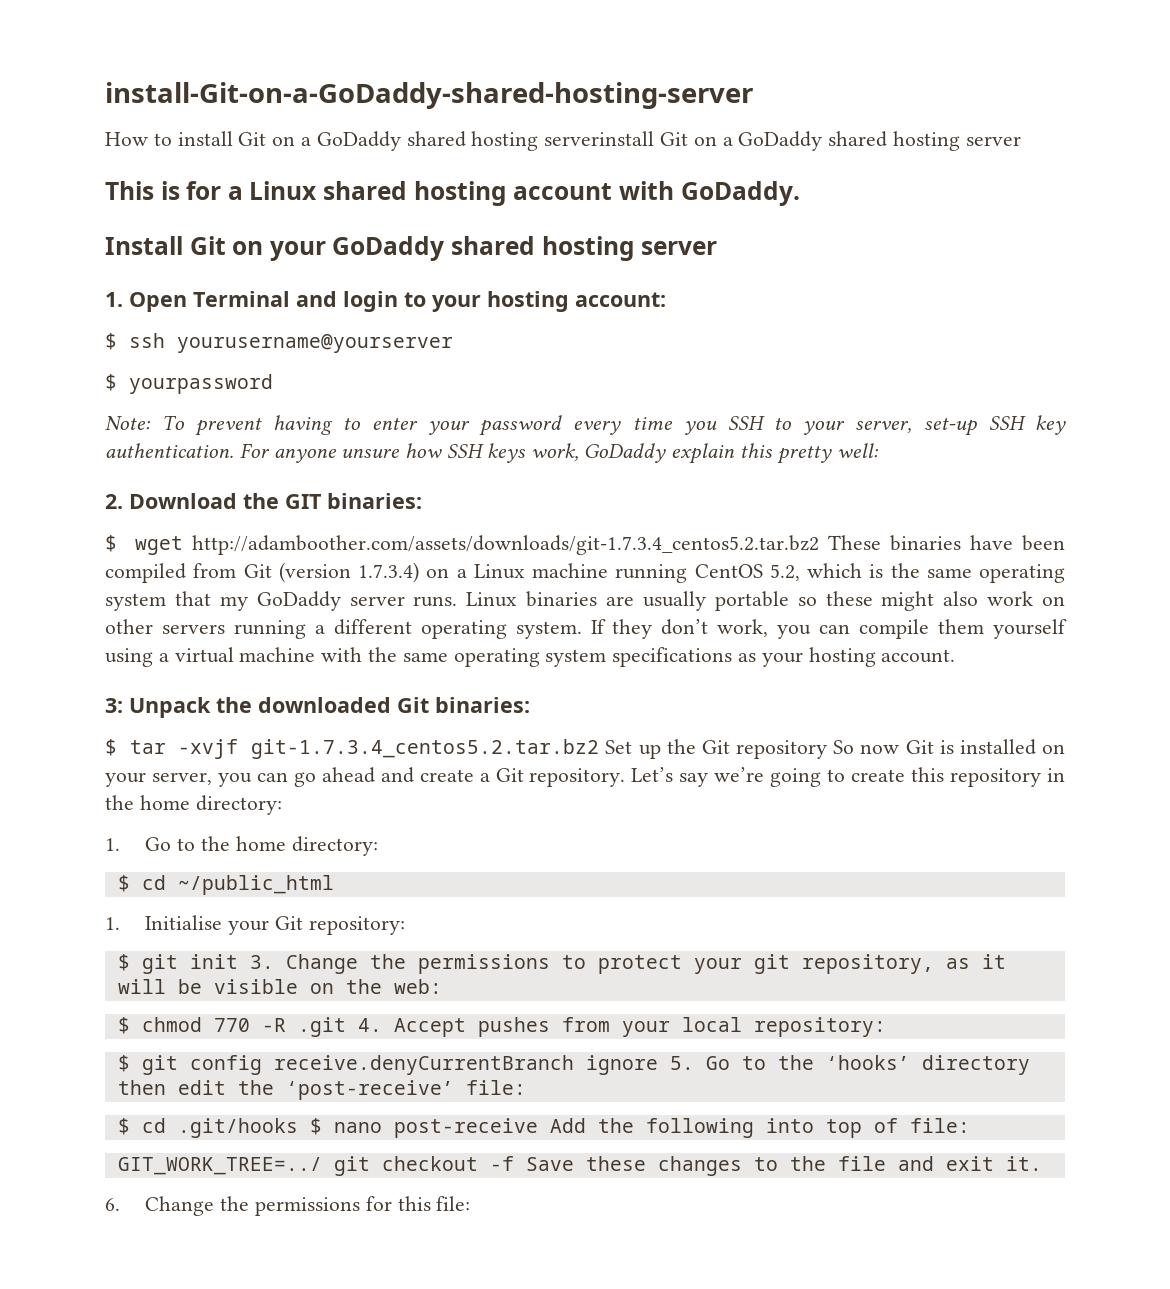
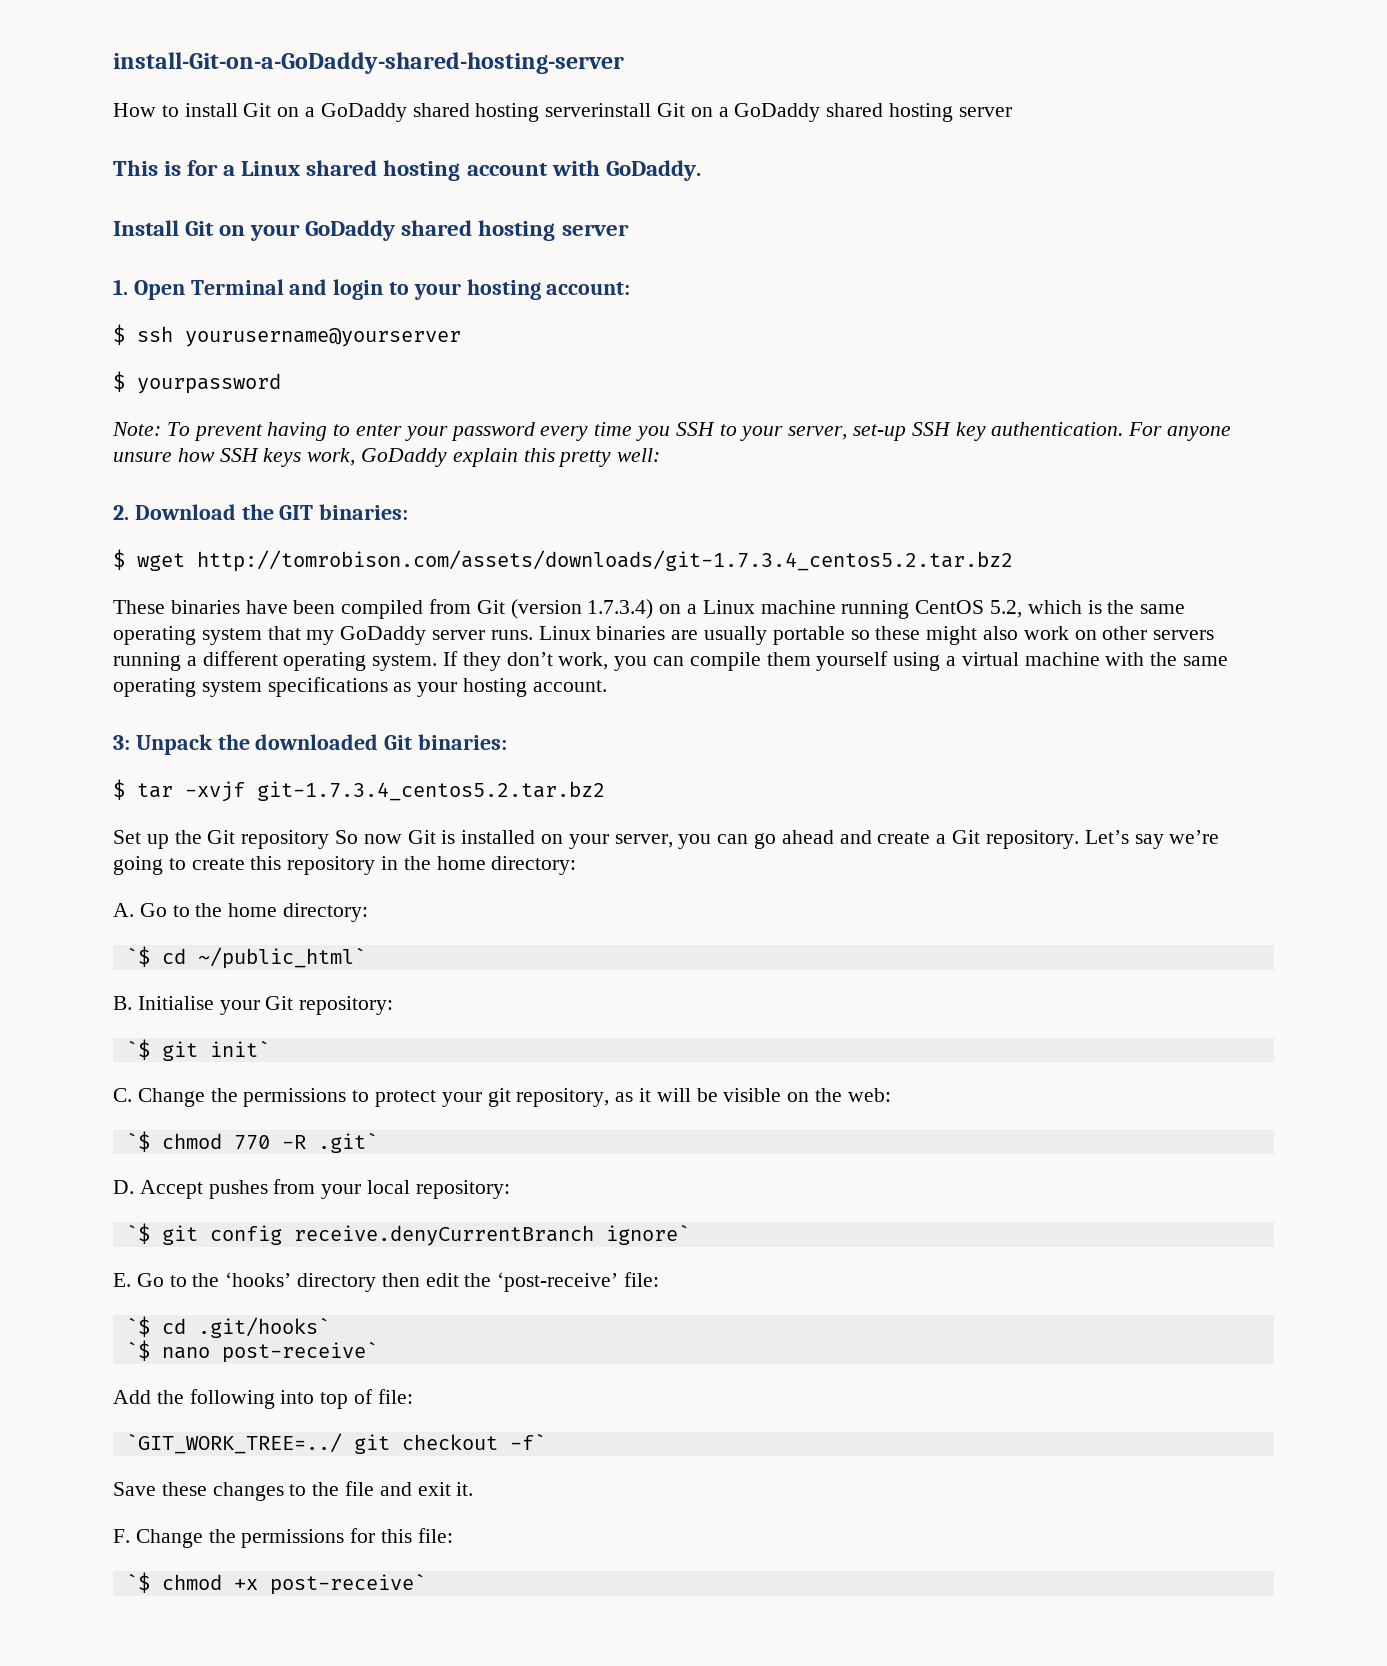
- $ wget http://adamboother.com/assets/downloads/git-1.7.3.4_centos5.2.tar.bz2 These binaries have been compiled from Git (version 1.7.3.4) on a Linux machine running CentOS 5.2, which is the same operating system that my GoDaddy server runs.
+ $ wget http://tomrobison.com/assets/downloads/git-1.7.3.4_centos5.2.tar.bz2
+ These binaries have been compiled from Git (version 1.7.3.4) on a Linux machine running CentOS 5.2, which is the same operating system that my GoDaddy server runs.
- $ tar -xvjf git-1.7.3.4_centos5.2.tar.bz2 Set up the Git repository So now Git is installed on your server, you can go ahead and create a Git repository.
+ $ tar -xvjf git-1.7.3.4_centos5.2.tar.bz2
+ Set up the Git repository So now Git is installed on your server, you can go ahead and create a Git repository.
- 1. Go to the home directory:
+ A. Go to the home directory:
- $ cd ~/public_html
- 1. Initialise your Git repository:
+ `$ cd ~/public_html`
+ B. Initialise your Git repository:
- $ git init 3. Change the permissions to protect your git repository, as it will be visible on the web:
+ `$ git init`
+ C. Change the permissions to protect your git repository, as it will be visible on the web:
- $ chmod 770 -R .git 4. Accept pushes from your local repository:
+ `$ chmod 770 -R .git`
+ D. Accept pushes from your local repository:
- $ git config receive.denyCurrentBranch ignore 5. Go to the ‘hooks’ directory then edit the ‘post-receive’ file:
+ `$ git config receive.denyCurrentBranch ignore`
+ E. Go to the ‘hooks’ directory then edit the ‘post-receive’ file:
- $ cd .git/hooks $ nano post-receive Add the following into top of file:
+ `$ cd .git/hooks`
+ `$ nano post-receive`
+ Add the following into top of file:
- GIT_WORK_TREE=../ git checkout -f Save these changes to the file and exit it.
+ `GIT_WORK_TREE=../ git checkout -f`
+ Save these changes to the file and exit it.
- 6. Change the permissions for this file:
+ F. Change the permissions for this file:
+ `$ chmod +x post-receive`

